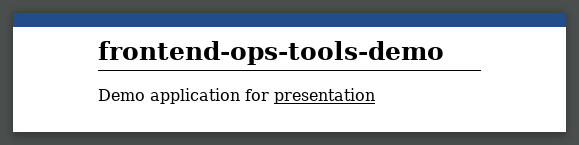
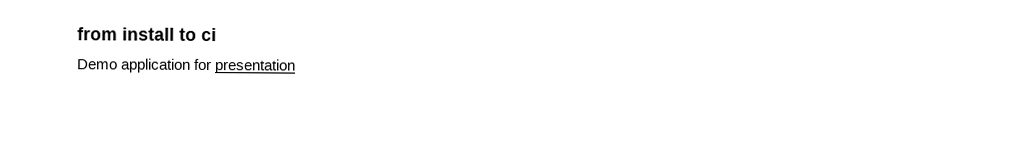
- frontend-ops-tools-demo
+ from install to ci

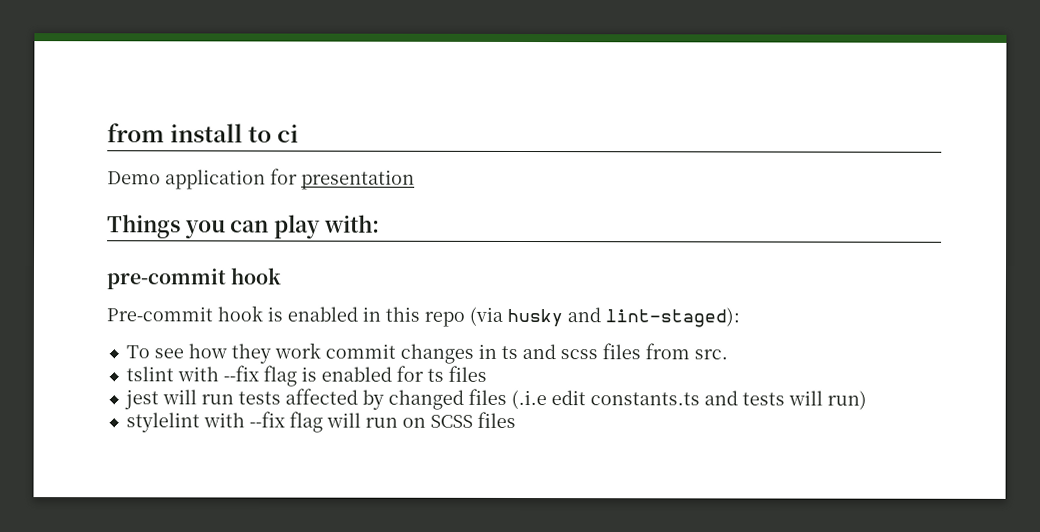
+ Things you can play with:
+ pre-commit hook
+ Pre-commit hook is enabled in this repo (via husky and lint-staged):
+ To see how they work commit changes in ts and scss files from src.
+ tslint with --fix flag is enabled for ts files
+ jest will run tests affected by changed files (.i.e edit constants.ts and tests will run)
+ stylelint with --fix flag will run on SCSS files

